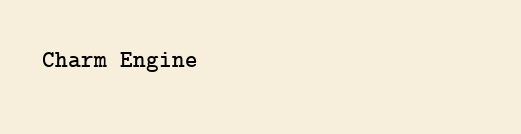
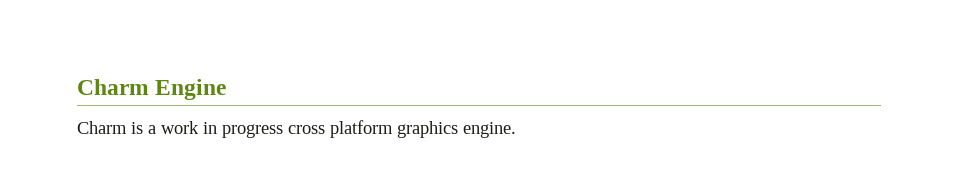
+ Charm is a work in progress cross platform graphics engine.

